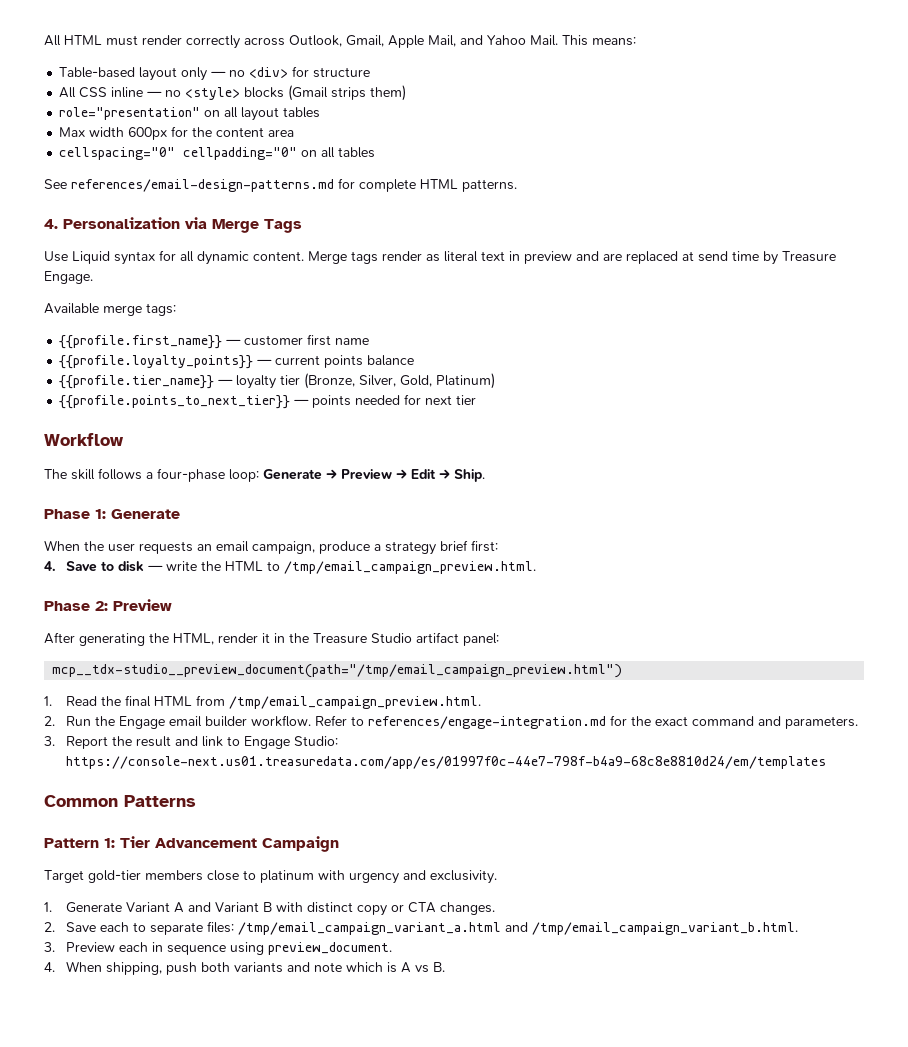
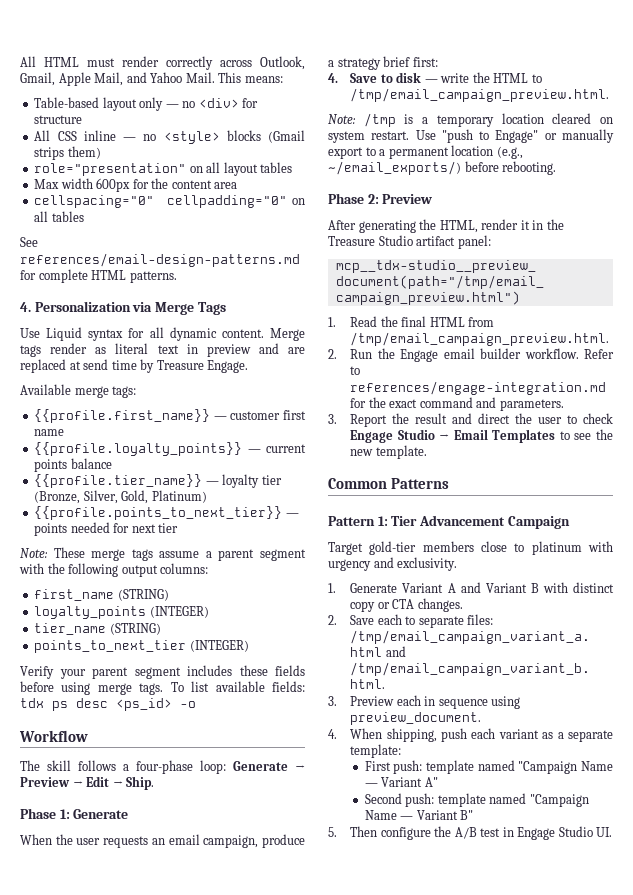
+ Note: These merge tags assume a parent segment with the following output columns:
+ first_name (STRING)
+ loyalty_points (INTEGER)
+ tier_name (STRING)
+ points_to_next_tier (INTEGER)
+ Verify your parent segment includes these fields before using merge tags. To list available fields: tdx ps desc <ps_id> -o
+ Note: /tmp is a temporary location cleared on system restart. Use "push to Engage" or manually export to a permanent location (e.g., ~/email_exports/) before rebooting.
- 3. Report the result and link to Engage Studio: https://console-next.us01.treasuredata.com/app/es/01997f0c-44e7-798f-b4a9-68c8e8810d24/em/templates
+ 3. Report the result and direct the user to check Engage Studio → Email Templates to see the new template.
- 4. When shipping, push both variants and note which is A vs B.
+ 4. When shipping, push each variant as a separate template:
+ First push: template named "Campaign Name — Variant A"
+ Second push: template named "Campaign Name — Variant B"
+ 5. Then configure the A/B test in Engage Studio UI.

